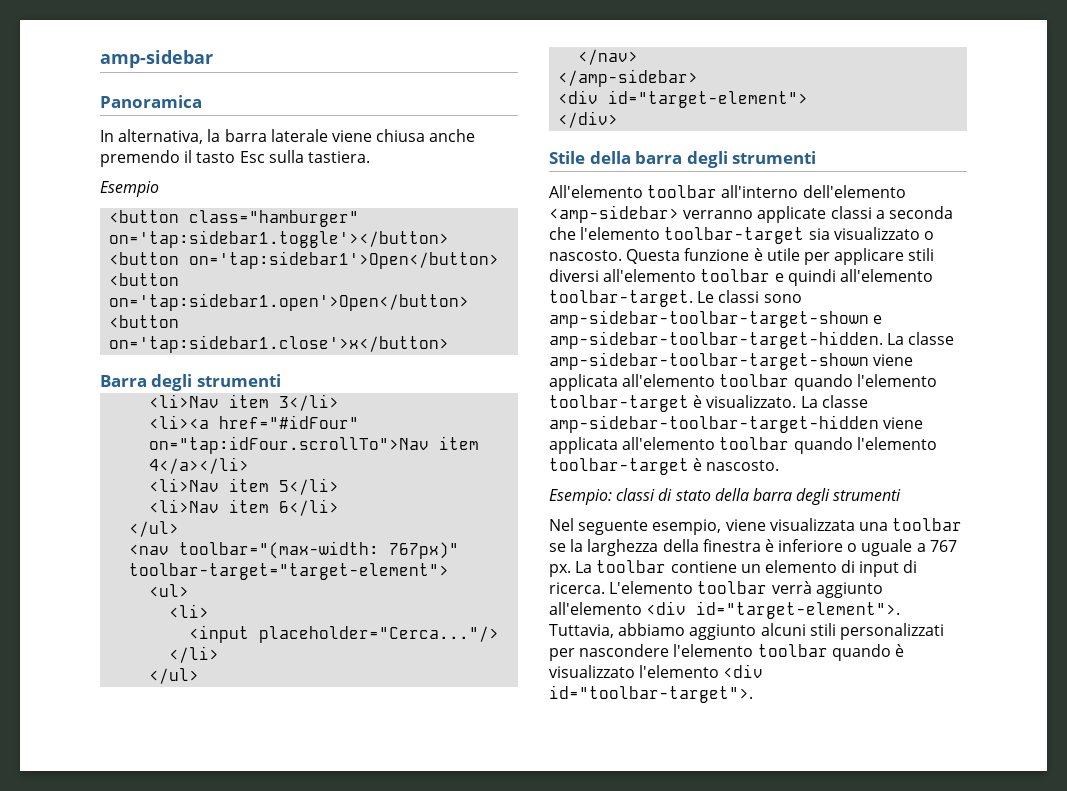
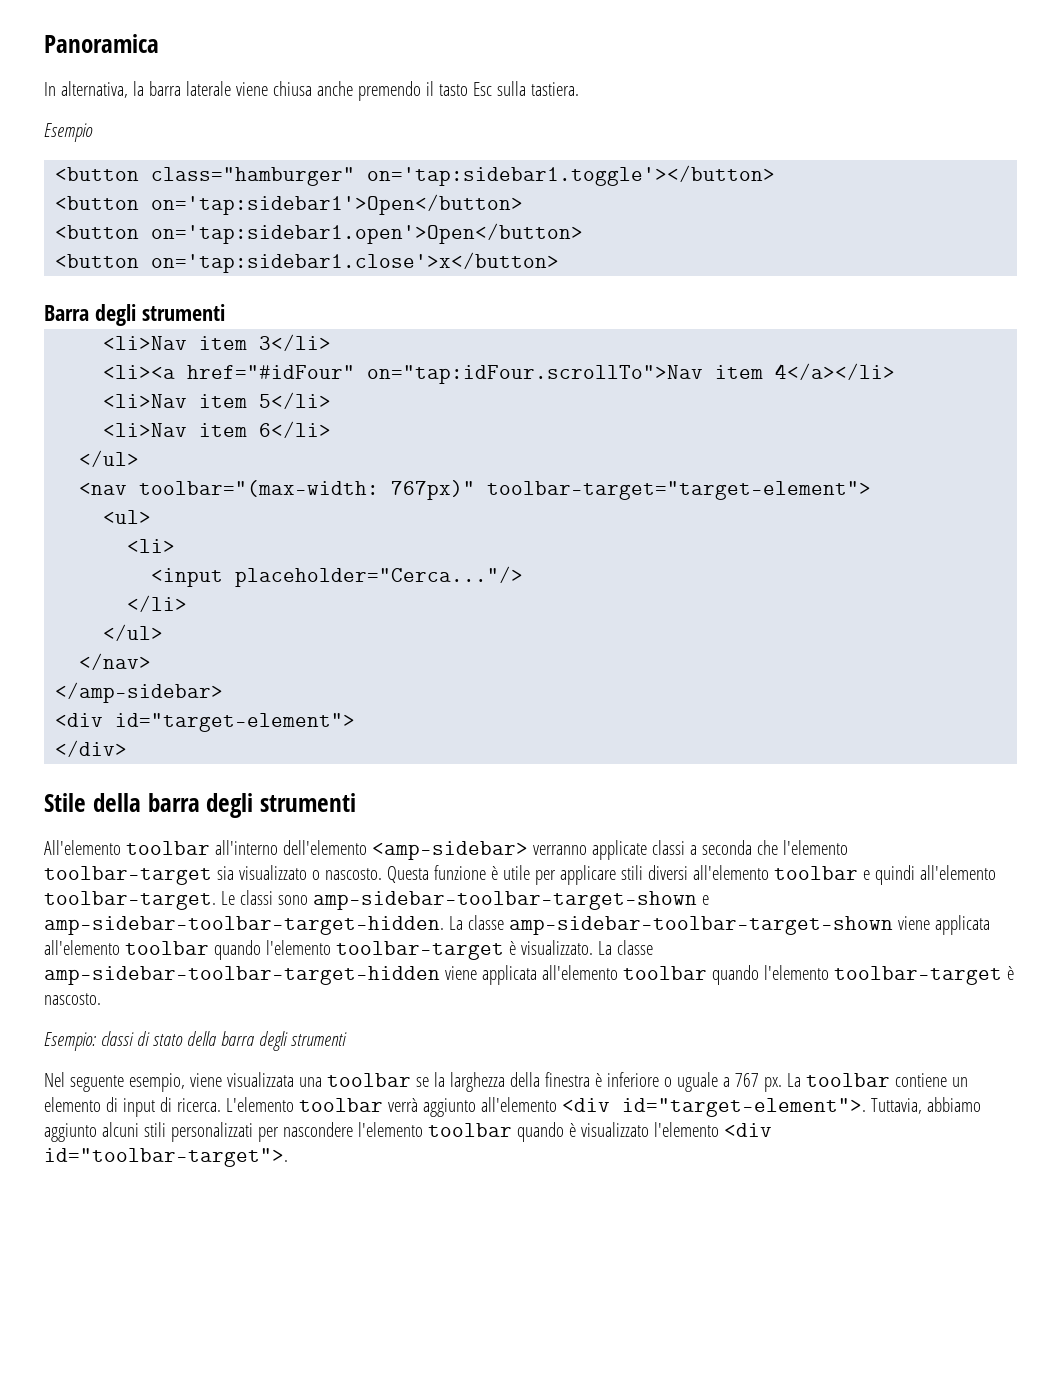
- amp-sidebar

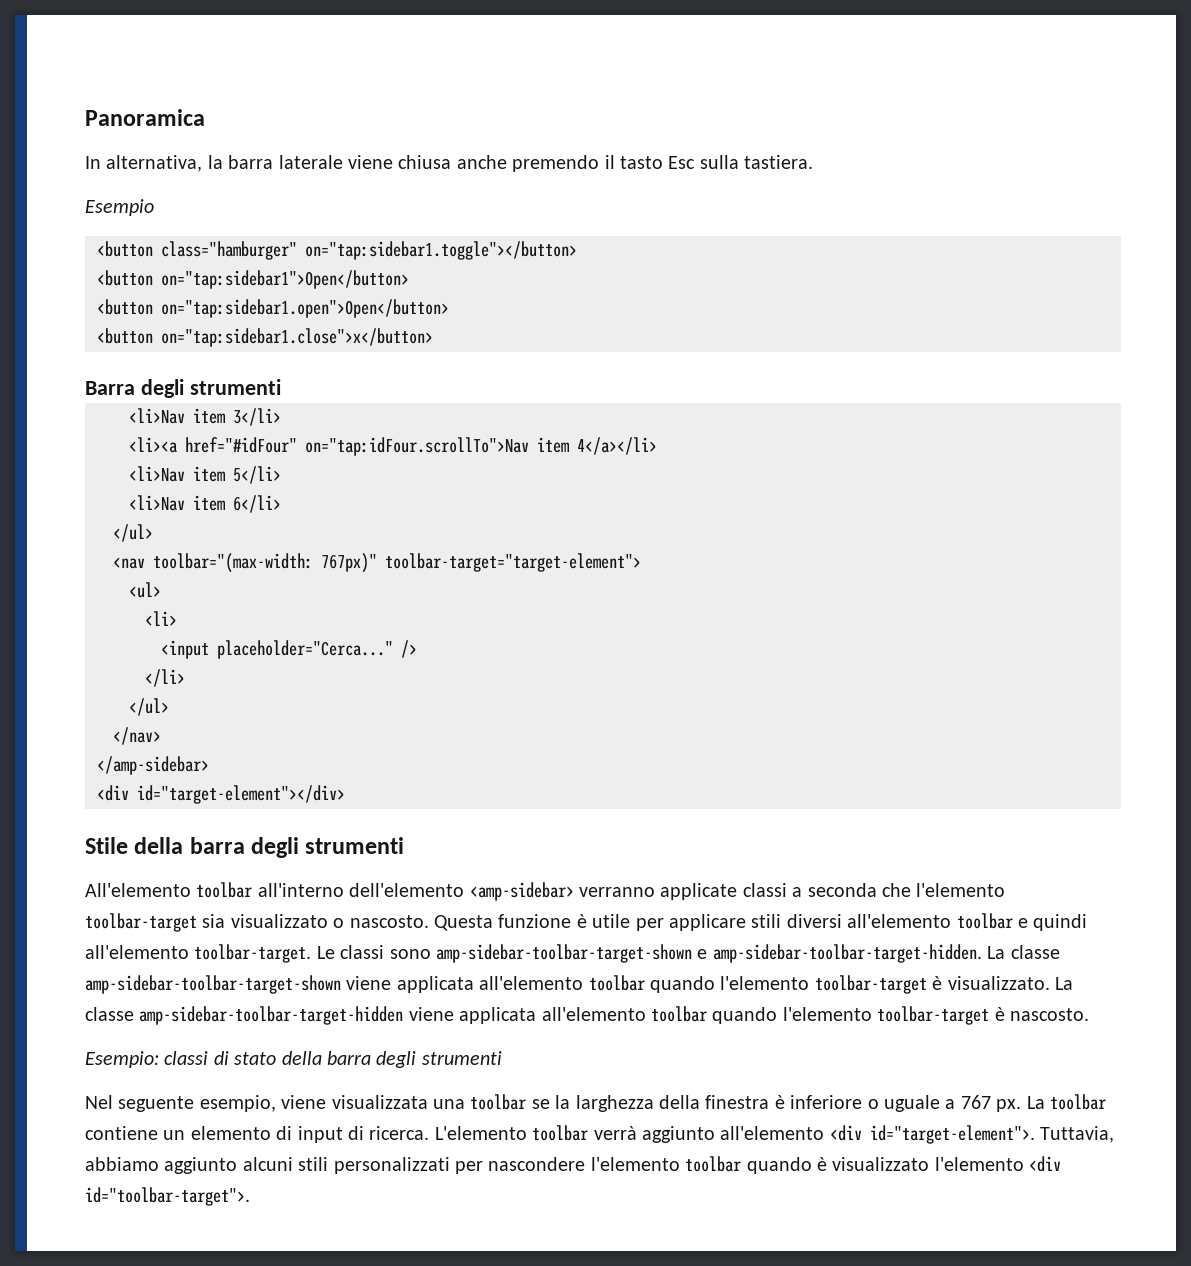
- <button class="hamburger" on='tap:sidebar1.toggle'></button>
- <button on='tap:sidebar1'>Open</button>
- <button on='tap:sidebar1.open'>Open</button>
- <button on='tap:sidebar1.close'>x</button>
+ <button class="hamburger" on="tap:sidebar1.toggle"></button>
+ <button on="tap:sidebar1">Open</button>
+ <button on="tap:sidebar1.open">Open</button>
+ <button on="tap:sidebar1.close">x</button>
- <input placeholder="Cerca..."/>
+ <input placeholder="Cerca..." />
- <div id="target-element">
- </div>
+ <div id="target-element"></div>

